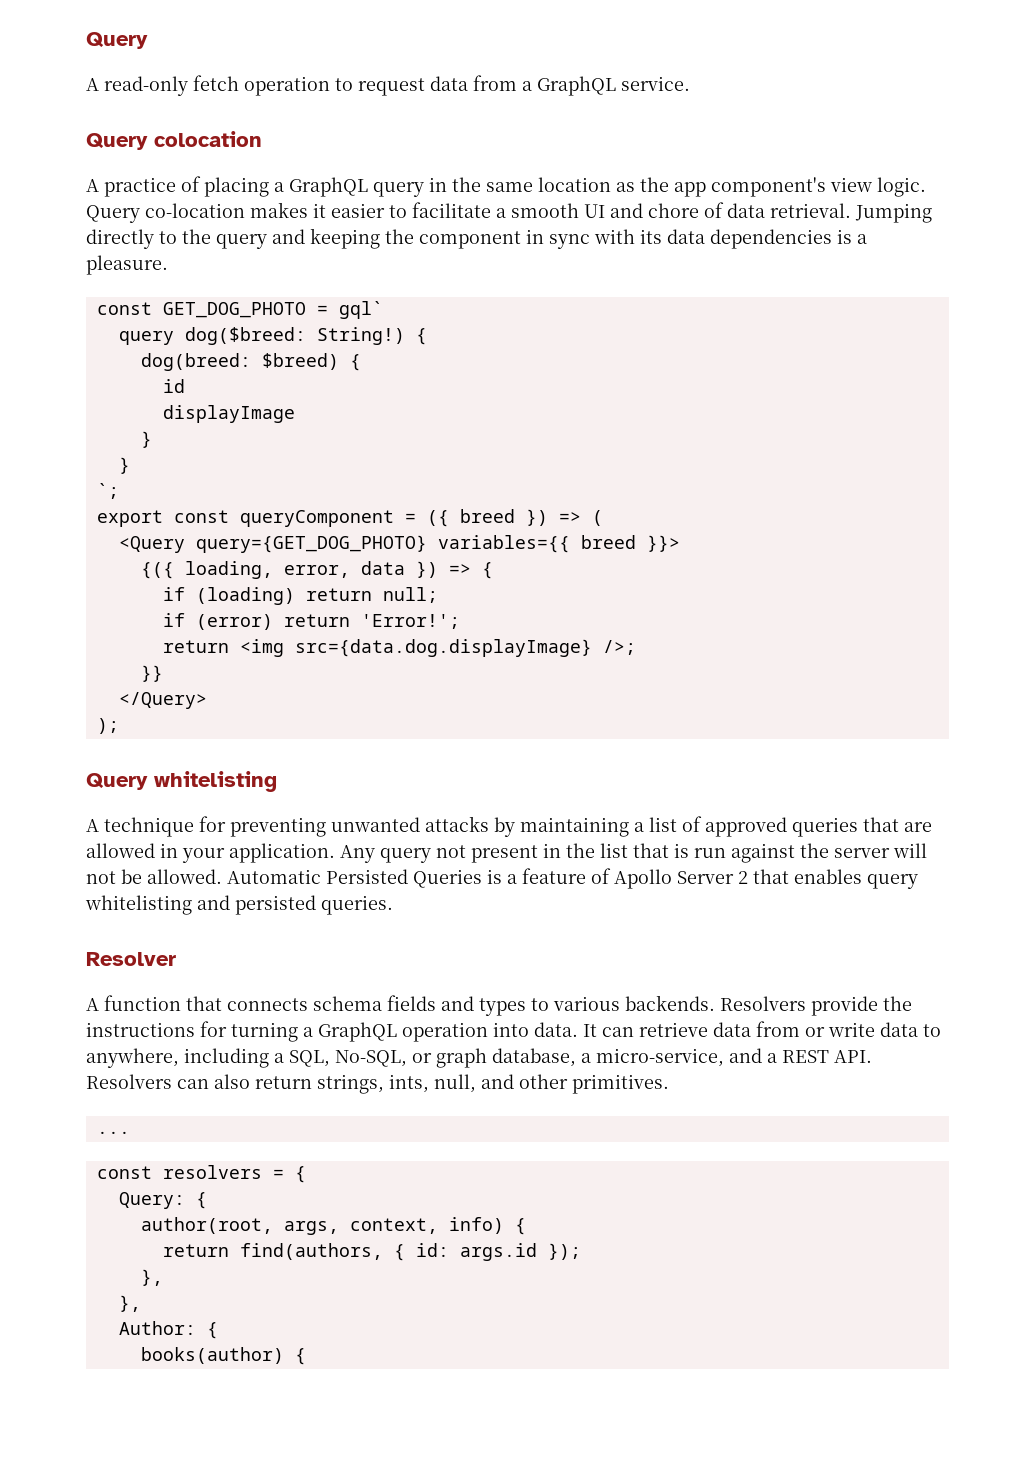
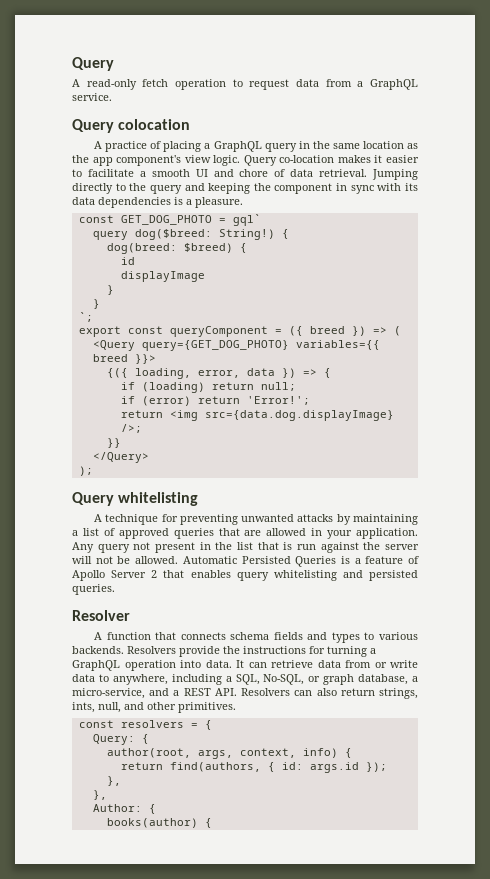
- ...

